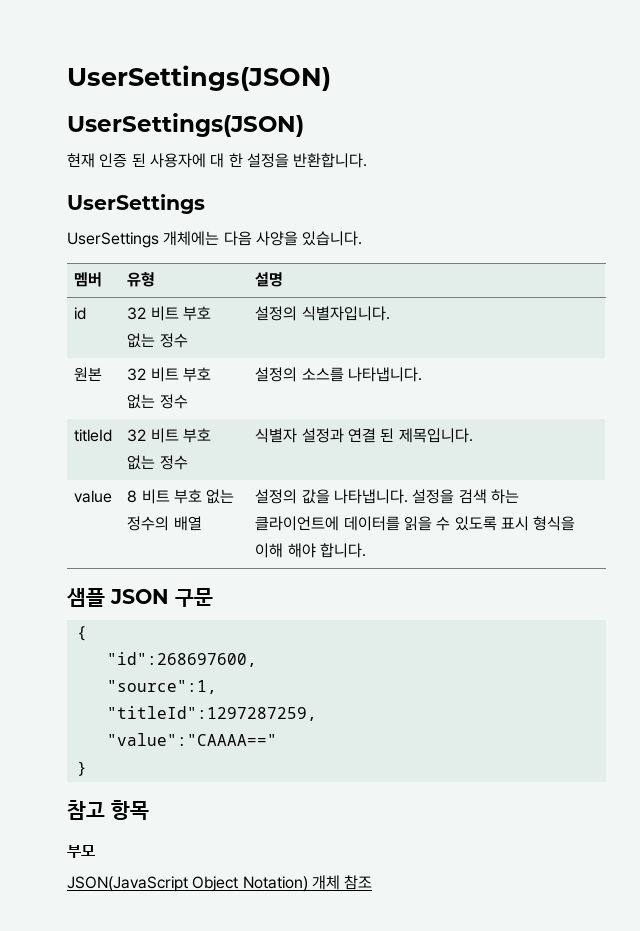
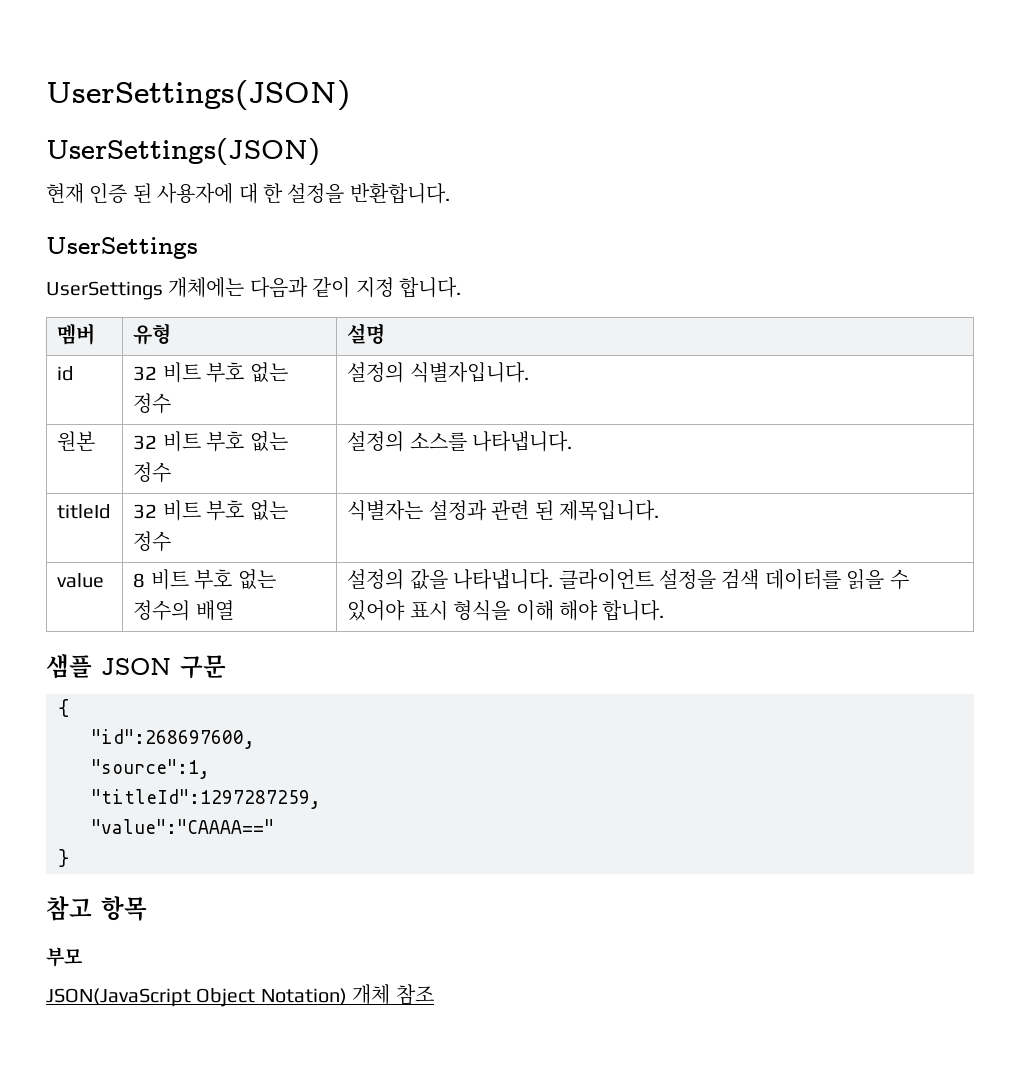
- UserSettings 개체에는 다음 사양을 있습니다.
+ UserSettings 개체에는 다음과 같이 지정 합니다.
- titleId | 32 비트 부호 없는 정수 | 식별자 설정과 연결 된 제목입니다.
+ titleId | 32 비트 부호 없는 정수 | 식별자는 설정과 관련 된 제목입니다.
- value | 8 비트 부호 없는 정수의 배열 | 설정의 값을 나타냅니다. 설정을 검색 하는 클라이언트에 데이터를 읽을 수 있도록 표시 형식을 이해 해야 합니다.
+ value | 8 비트 부호 없는 정수의 배열 | 설정의 값을 나타냅니다. 클라이언트 설정을 검색 데이터를 읽을 수 있어야 표시 형식을 이해 해야 합니다.

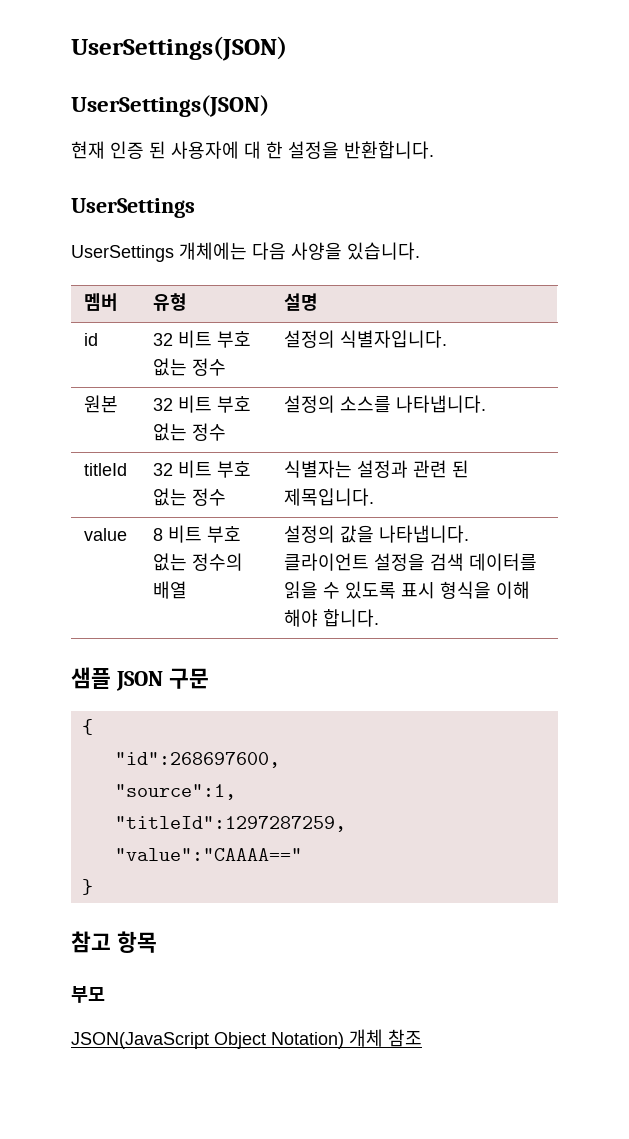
- UserSettings 개체에는 다음과 같이 지정 합니다.
+ UserSettings 개체에는 다음 사양을 있습니다.
- value | 8 비트 부호 없는 정수의 배열 | 설정의 값을 나타냅니다. 클라이언트 설정을 검색 데이터를 읽을 수 있어야 표시 형식을 이해 해야 합니다.
+ value | 8 비트 부호 없는 정수의 배열 | 설정의 값을 나타냅니다. 클라이언트 설정을 검색 데이터를 읽을 수 있도록 표시 형식을 이해 해야 합니다.

